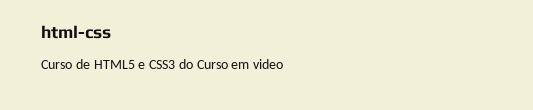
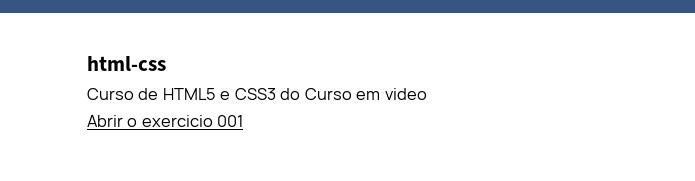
+ Abrir o exercicio 001

